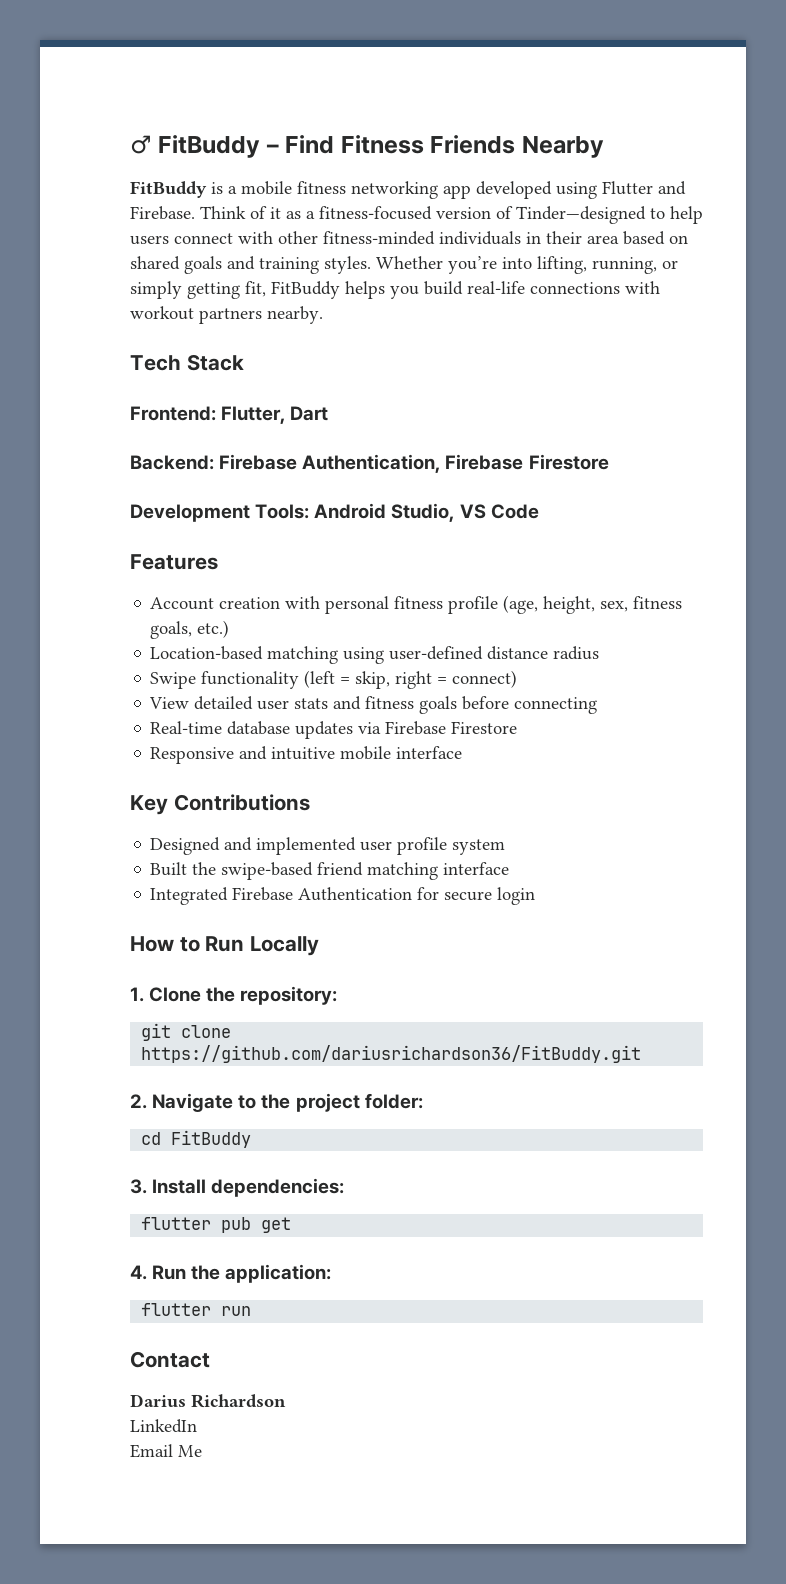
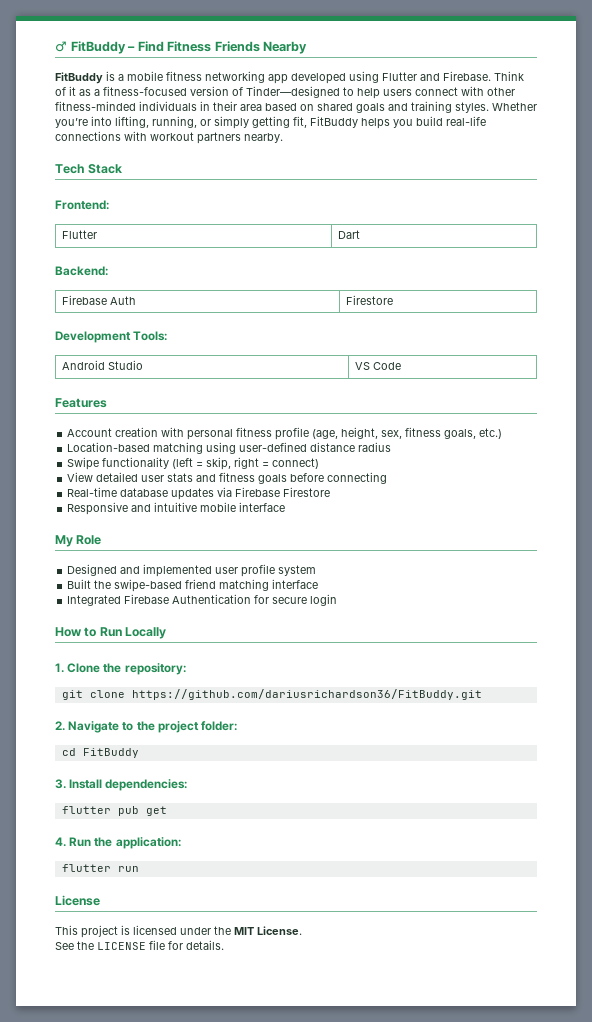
- Frontend: Flutter, Dart
+ Frontend:
+ Flutter | Dart
- Backend: Firebase Authentication, Firebase Firestore
+ Backend:
+ Firebase Auth | Firestore
- Development Tools: Android Studio, VS Code
+ Development Tools:
+ Android Studio | VS Code
- Key Contributions
+ My Role
- Contact
- Darius Richardson
- LinkedIn
- Email Me
+ License
+ This project is licensed under the MIT License.
+ See the LICENSE file for details.

